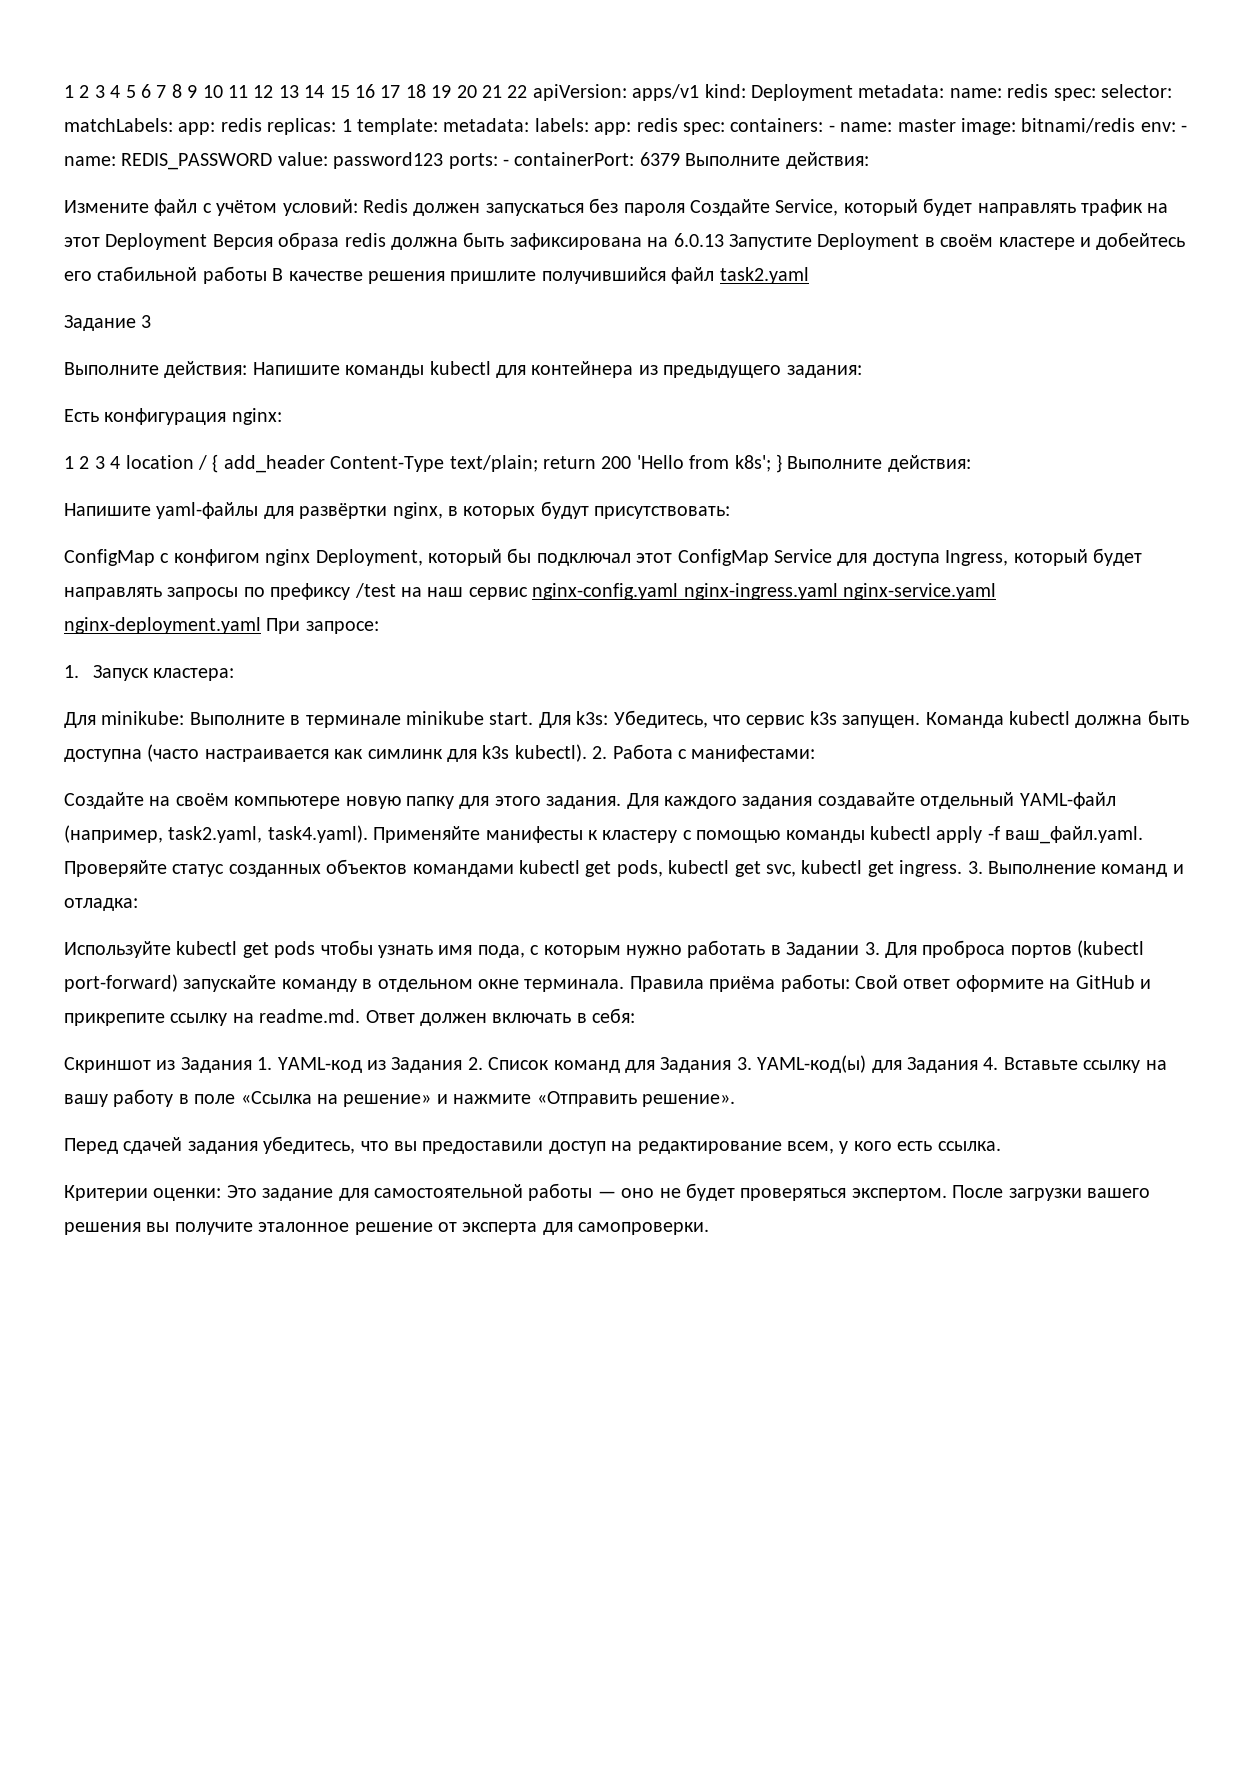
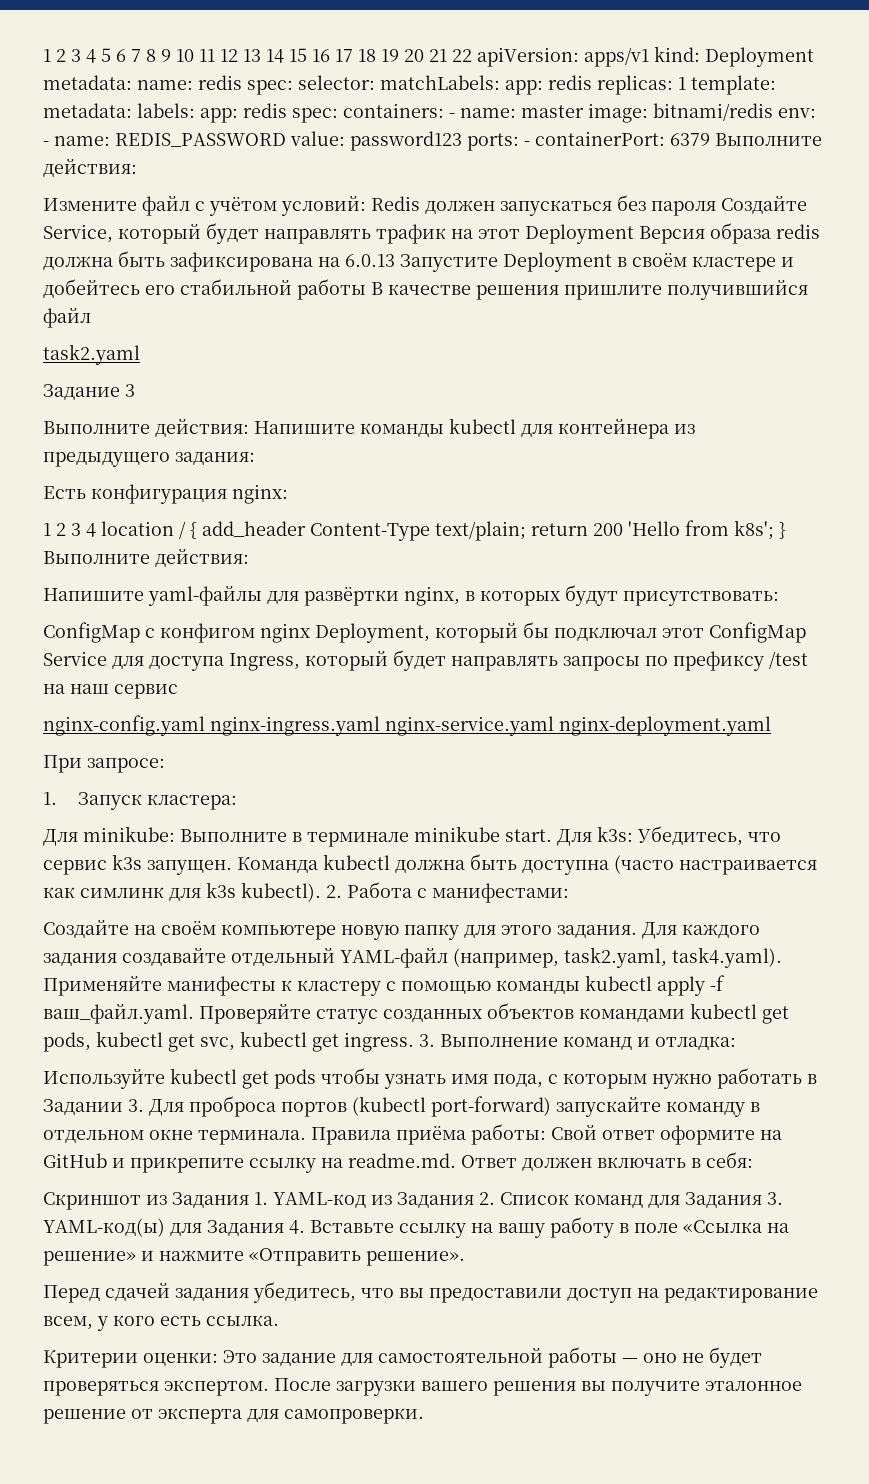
- Измените файл с учётом условий: Redis должен запускаться без пароля Создайте Service, который будет направлять трафик на этот Deployment Версия образа redis должна быть зафиксирована на 6.0.13 Запустите Deployment в своём кластере и добейтесь его стабильной работы В качестве решения пришлите получившийся файл task2.yaml
+ Измените файл с учётом условий: Redis должен запускаться без пароля Создайте Service, который будет направлять трафик на этот Deployment Версия образа redis должна быть зафиксирована на 6.0.13 Запустите Deployment в своём кластере и добейтесь его стабильной работы В качестве решения пришлите получившийся файл
+ task2.yaml
- ConfigMap с конфигом nginx Deployment, который бы подключал этот ConfigMap Service для доступа Ingress, который будет направлять запросы по префиксу /test на наш сервис nginx-config.yaml nginx-ingress.yaml nginx-service.yaml nginx-deployment.yaml При запросе:
+ ConfigMap с конфигом nginx Deployment, который бы подключал этот ConfigMap Service для доступа Ingress, который будет направлять запросы по префиксу /test на наш сервис
+ nginx-config.yaml nginx-ingress.yaml nginx-service.yaml nginx-deployment.yaml
+ При запросе:

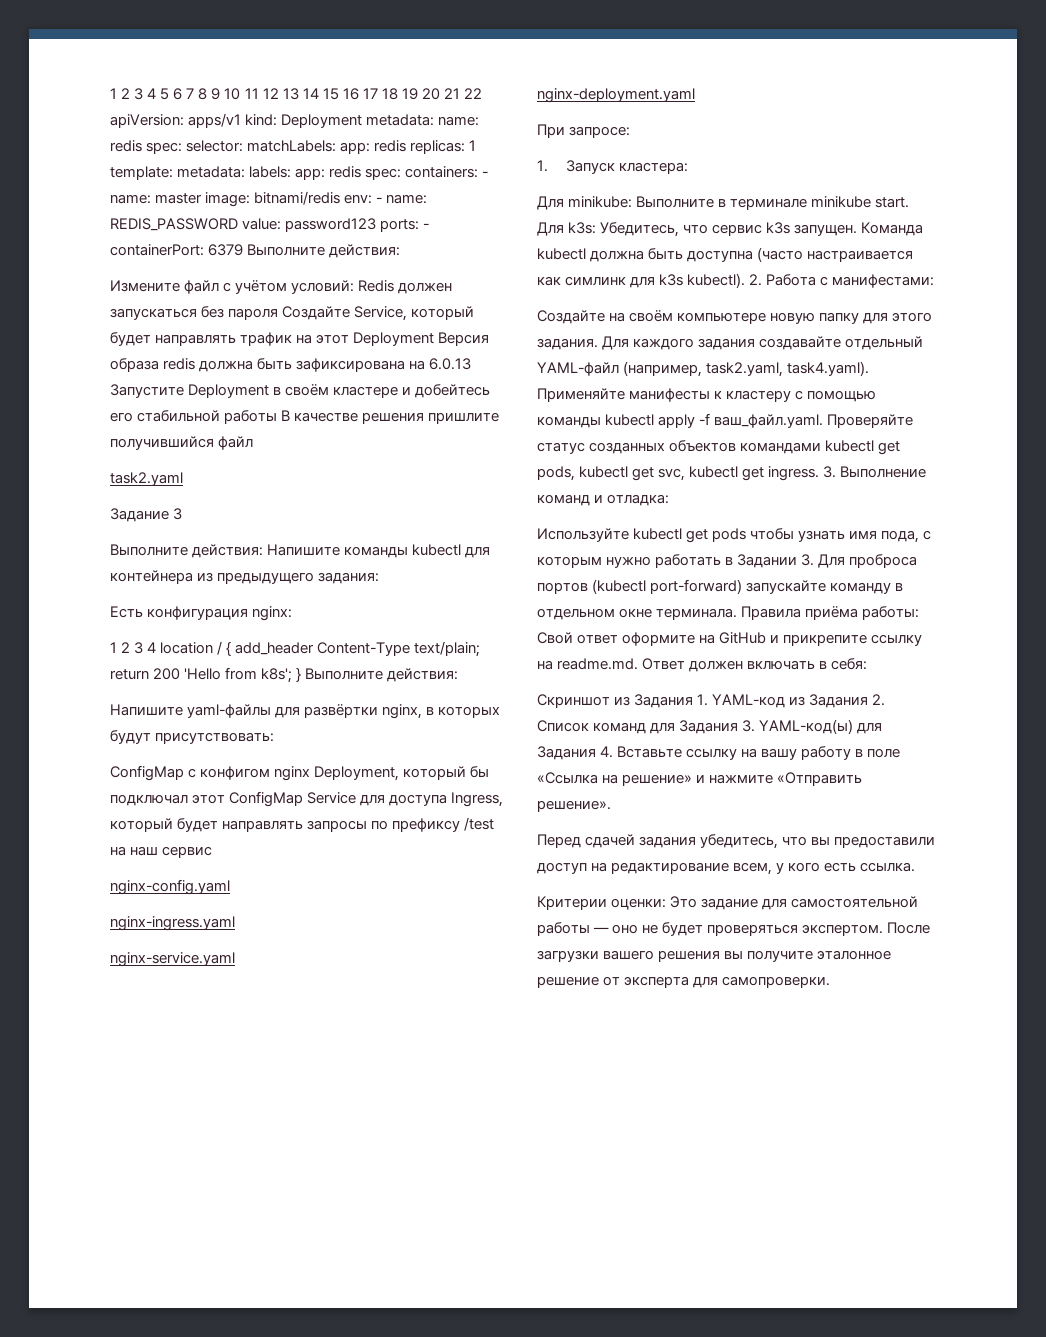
- nginx-config.yaml nginx-ingress.yaml nginx-service.yaml nginx-deployment.yaml
+ nginx-config.yaml
+ nginx-ingress.yaml
+ nginx-service.yaml
+ nginx-deployment.yaml

